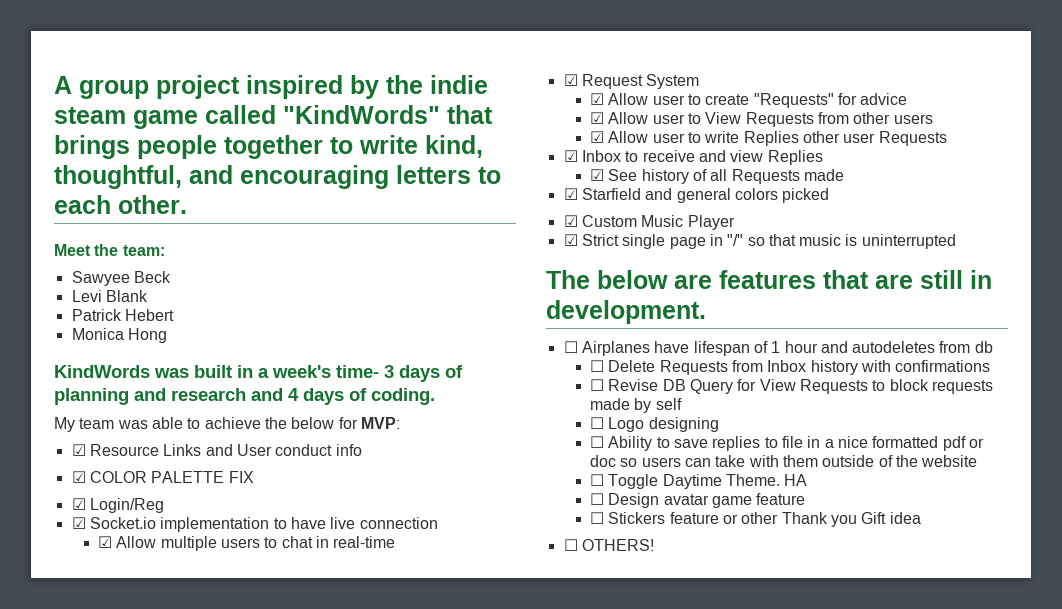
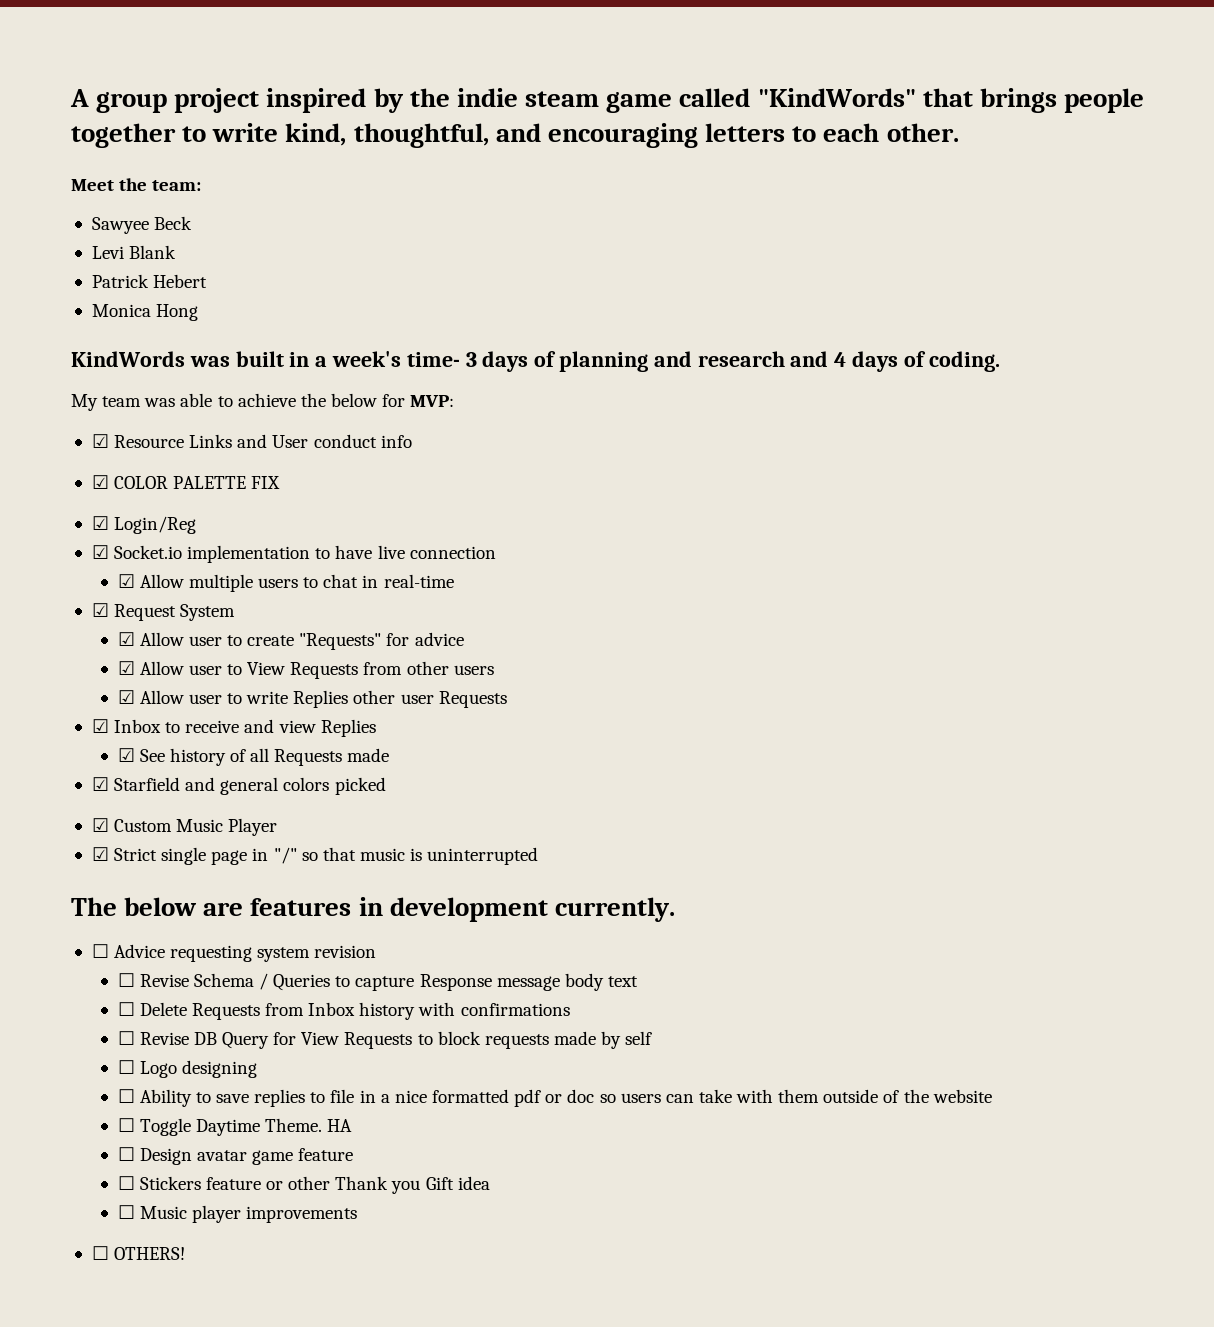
- The below are features that are still in development.
- ☐ Airplanes have lifespan of 1 hour and autodeletes from db
+ The below are features in development currently.
+ ☐ Advice requesting system revision
+ ☐ Revise Schema / Queries to capture Response message body text
+ ☐ Music player improvements

